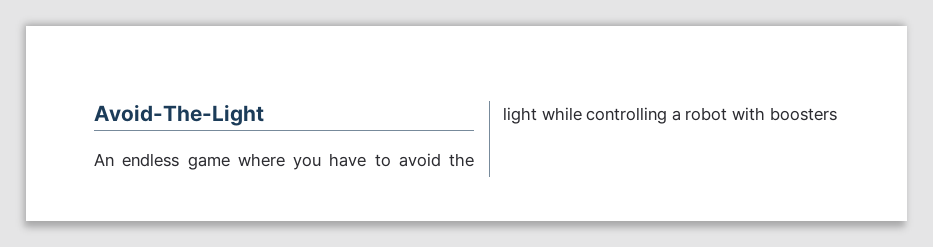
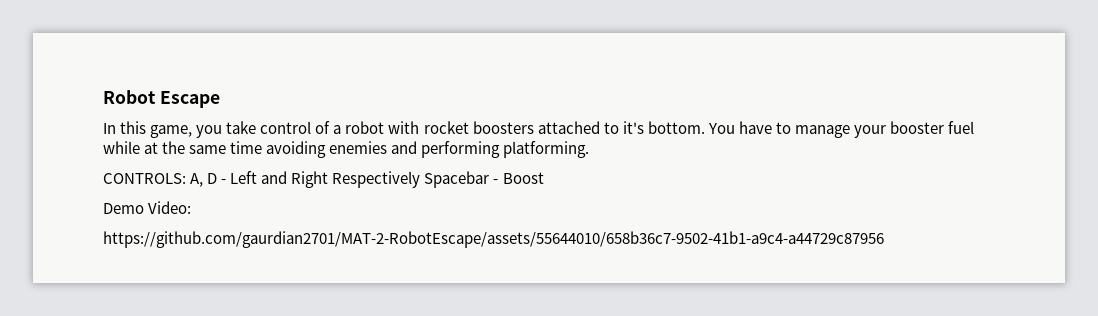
- Avoid-The-Light
- An endless game where you have to avoid the light while controlling a robot with boosters
+ Robot Escape
+ In this game, you take control of a robot with rocket boosters attached to it's bottom. You have to manage your booster fuel while at the same time avoiding enemies and performing platforming.
+ CONTROLS: A, D - Left and Right Respectively Spacebar - Boost
+ Demo Video:
+ https://github.com/gaurdian2701/MAT-2-RobotEscape/assets/55644010/658b36c7-9502-41b1-a9c4-a44729c87956

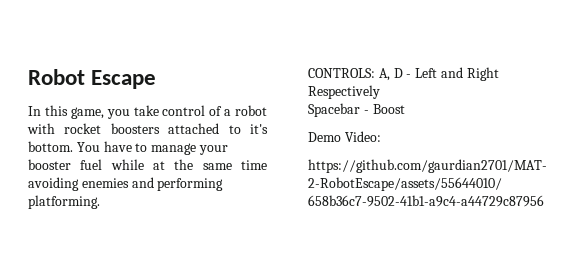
- CONTROLS: A, D - Left and Right Respectively Spacebar - Boost
+ CONTROLS: A, D - Left and Right Respectively
+ Spacebar - Boost

